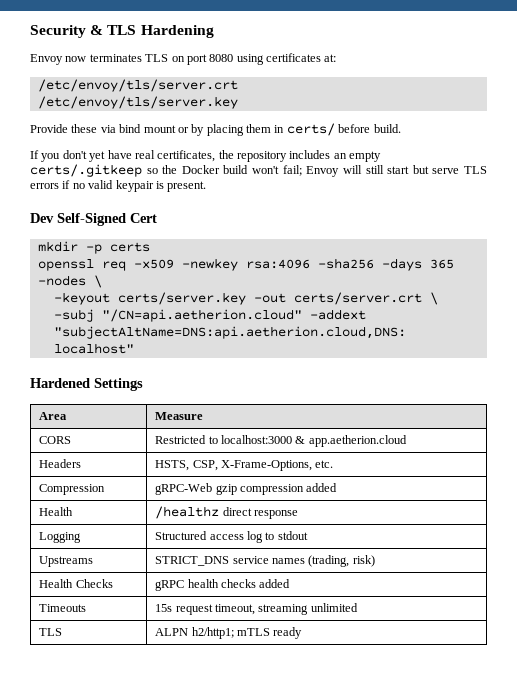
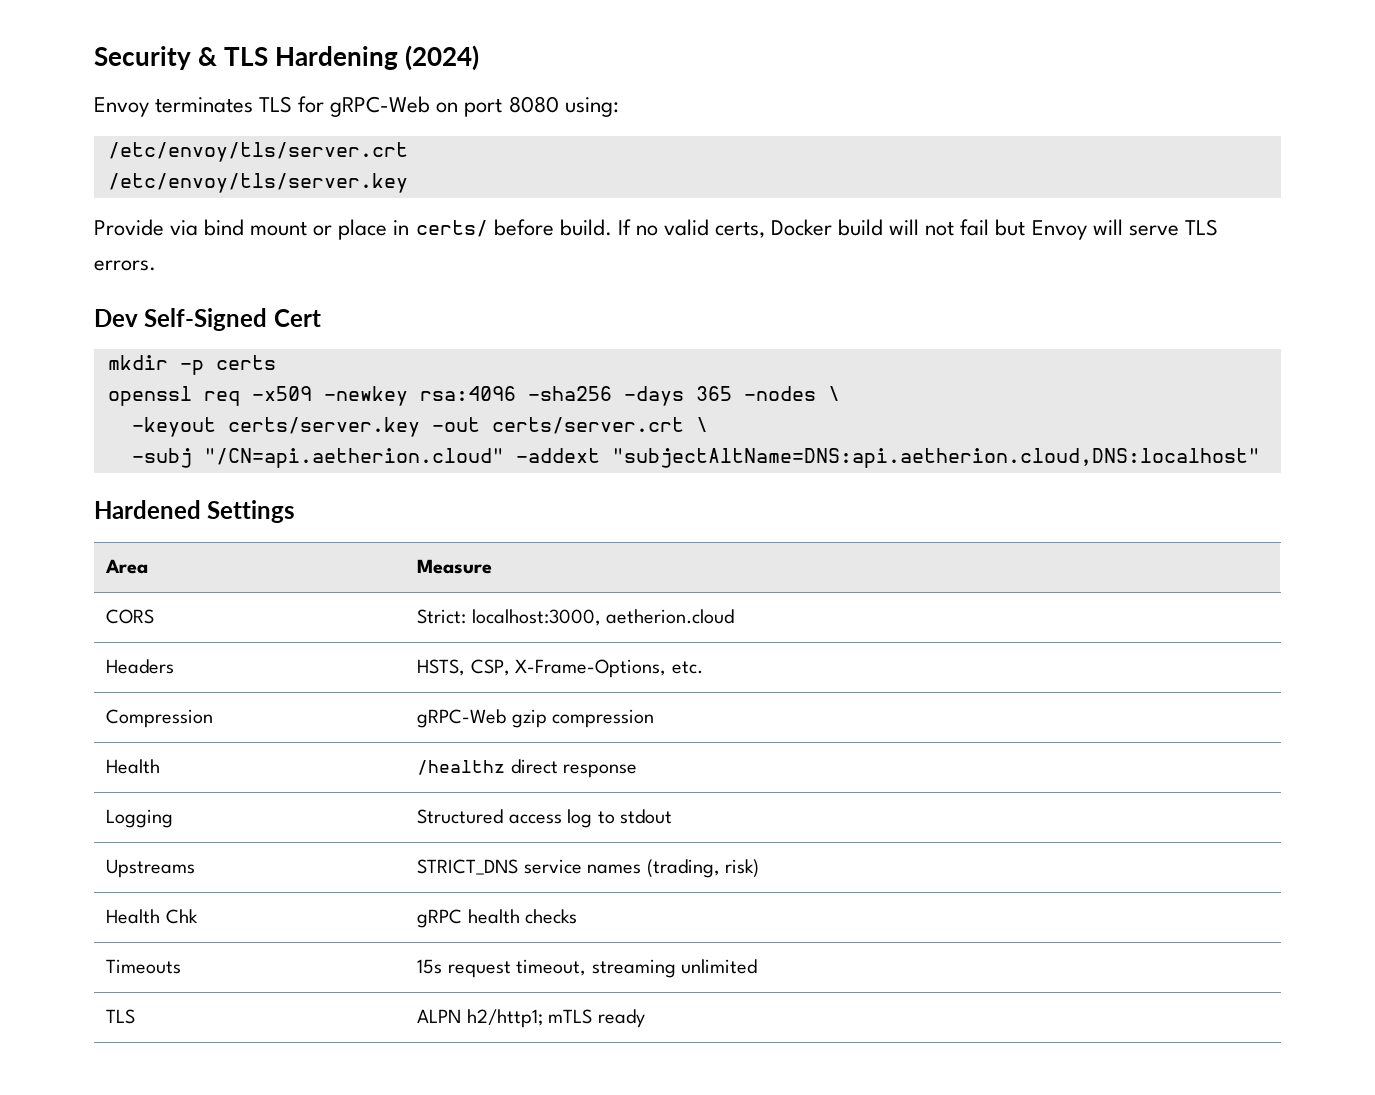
- Security & TLS Hardening
- Envoy now terminates TLS on port 8080 using certificates at:
+ Security & TLS Hardening (2024)
+ Envoy terminates TLS for gRPC-Web on port 8080 using:
- Provide these via bind mount or by placing them in certs/ before build.
- If you don't yet have real certificates, the repository includes an empty certs/.gitkeep so the Docker build won't fail; Envoy will still start but serve TLS errors if no valid keypair is present.
+ Provide via bind mount or place in certs/ before build. If no valid certs, Docker build will not fail but Envoy will serve TLS errors.
- CORS | Restricted to localhost:3000 & app.aetherion.cloud
+ CORS | Strict: localhost:3000, aetherion.cloud
- Compression | gRPC-Web gzip compression added
+ Compression | gRPC-Web gzip compression
- Health Checks | gRPC health checks added
+ Health Chk | gRPC health checks

